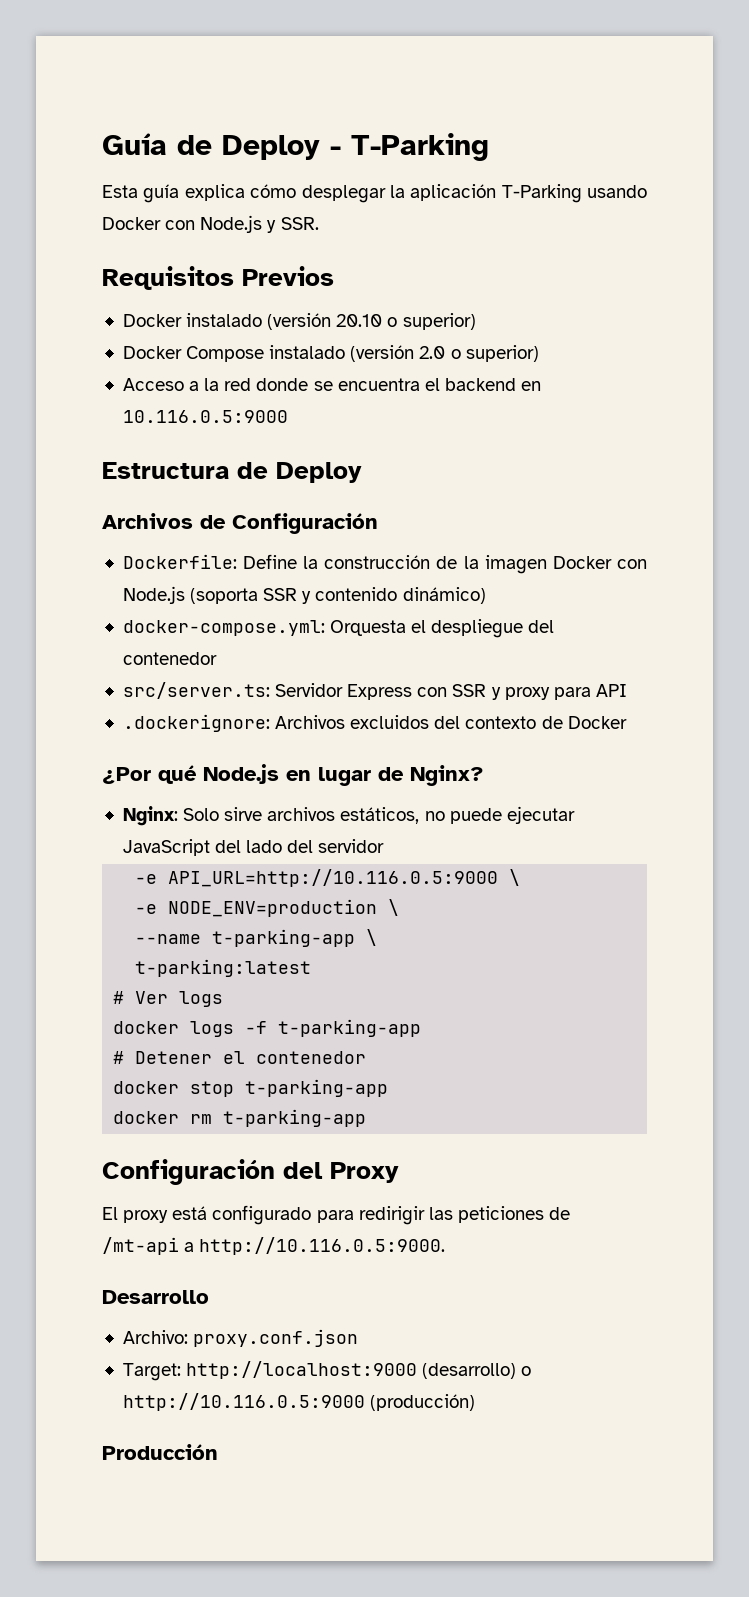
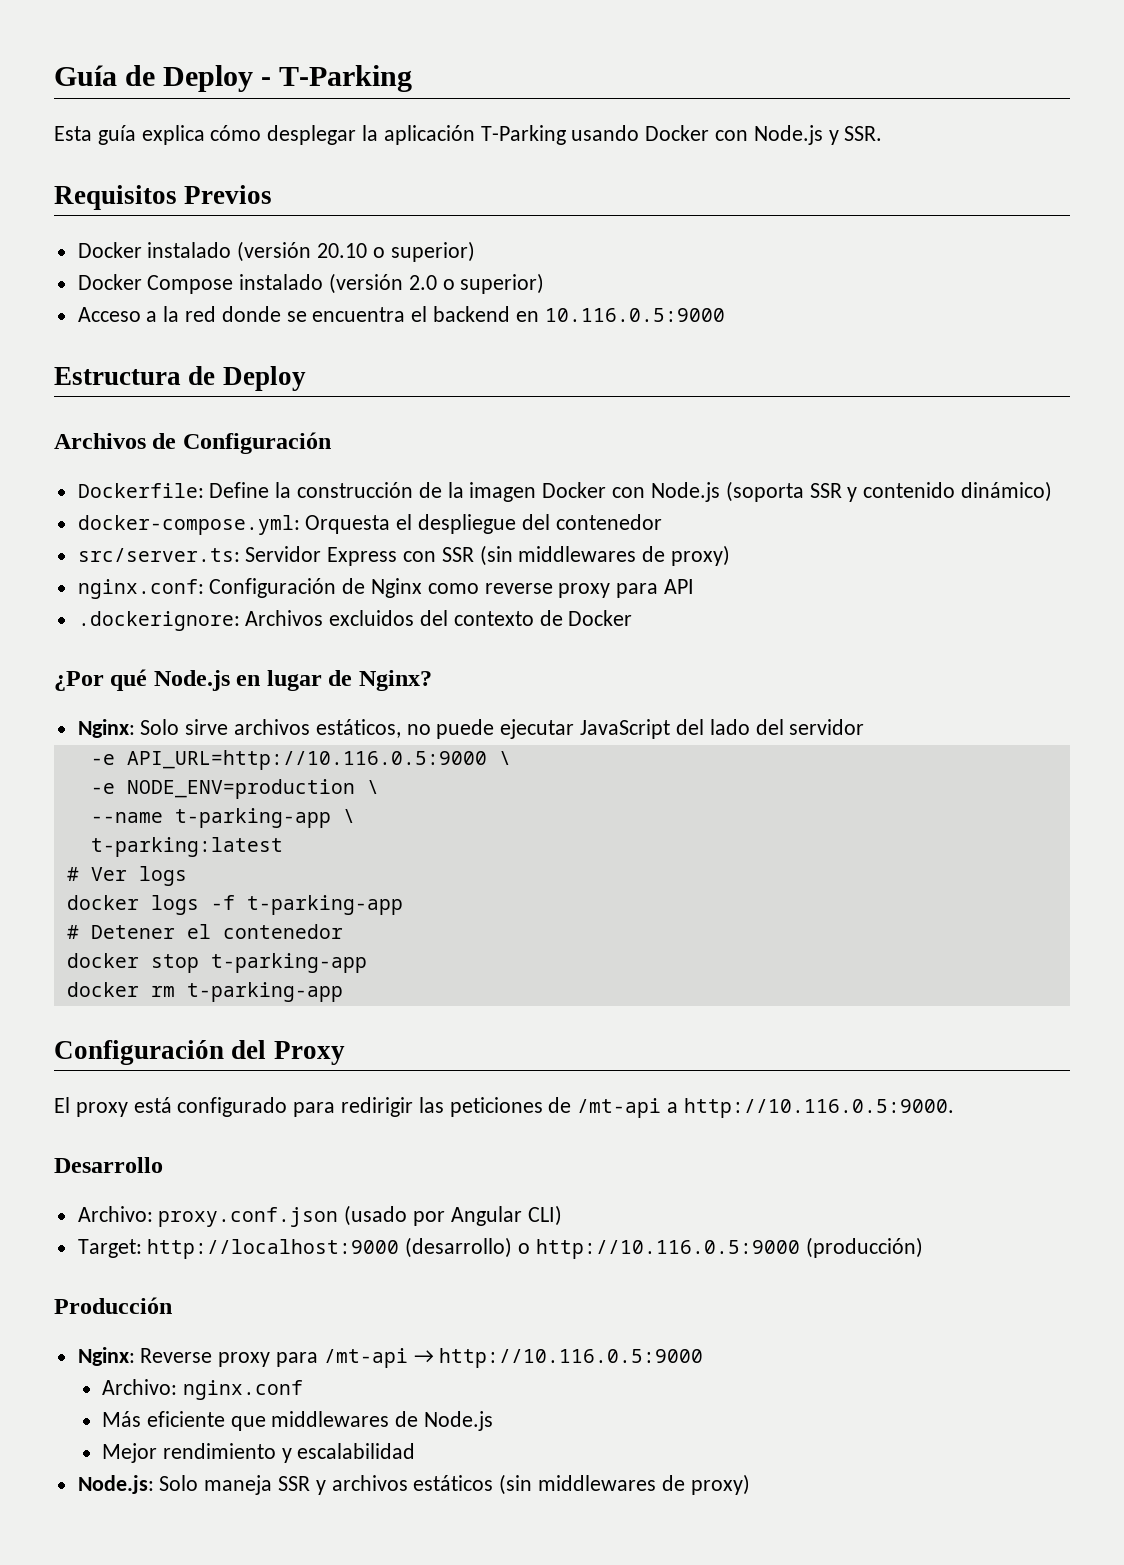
- src/server.ts: Servidor Express con SSR y proxy para API
+ src/server.ts: Servidor Express con SSR (sin middlewares de proxy)
+ nginx.conf: Configuración de Nginx como reverse proxy para API
- Archivo: proxy.conf.json
+ Archivo: proxy.conf.json (usado por Angular CLI)
+ Nginx: Reverse proxy para /mt-api → http://10.116.0.5:9000
+ Archivo: nginx.conf
+ Más eficiente que middlewares de Node.js
+ Mejor rendimiento y escalabilidad
+ Node.js: Solo maneja SSR y archivos estáticos (sin middlewares de proxy)

